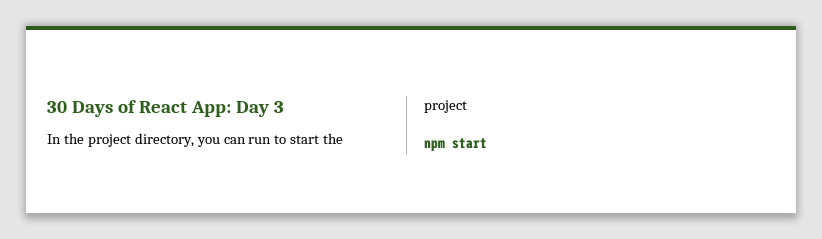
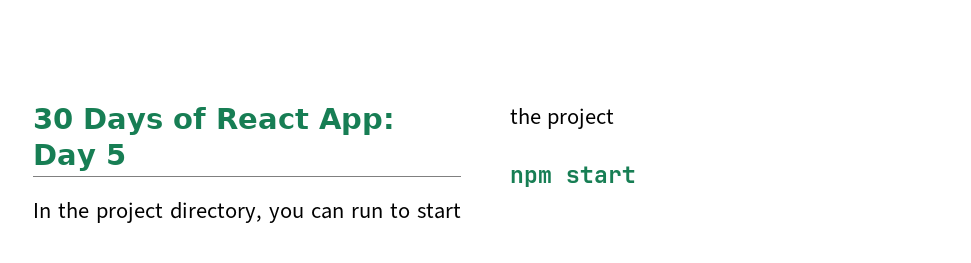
- 30 Days of React App: Day 3
+ 30 Days of React App: Day 5

